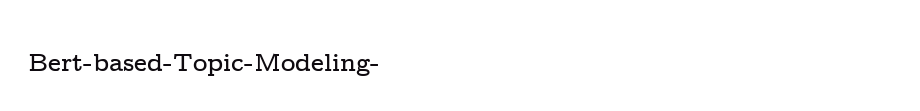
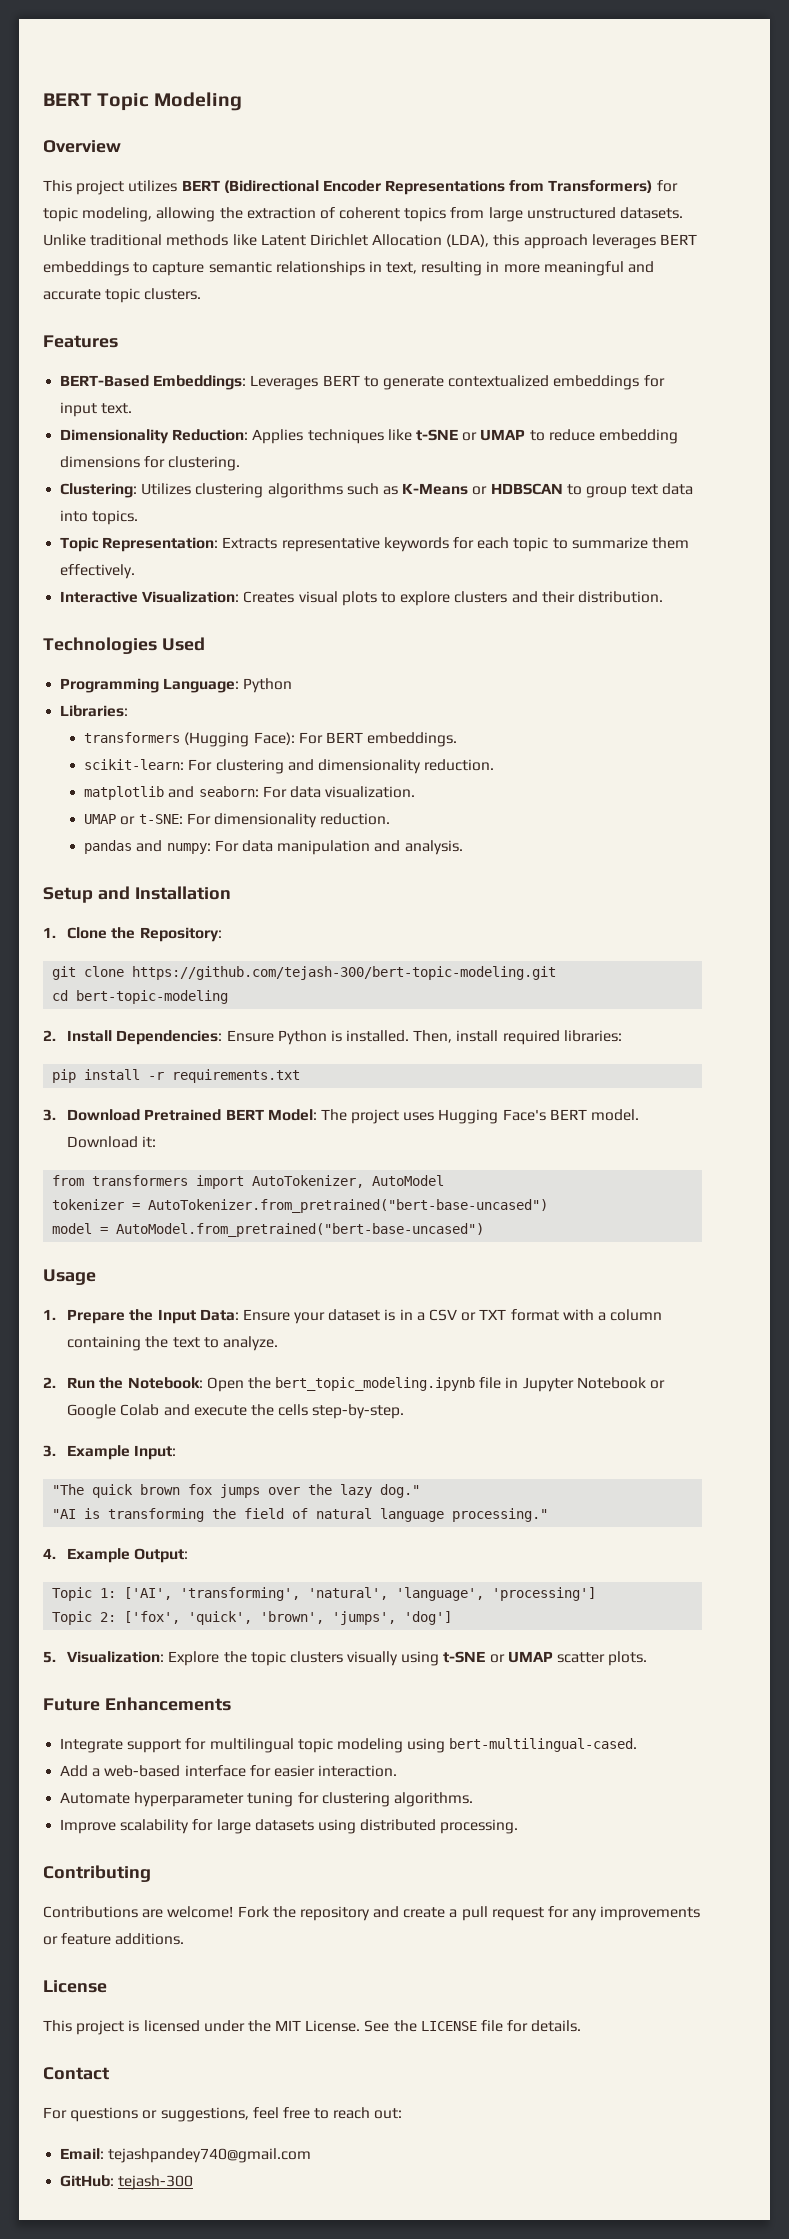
- Bert-based-Topic-Modeling-
+ BERT Topic Modeling
+ Overview
+ This project utilizes BERT (Bidirectional Encoder Representations from Transformers) for topic modeling, allowing the extraction of coherent topics from large unstructured datasets. Unlike traditional methods like Latent Dirichlet Allocation (LDA), this approach leverages BERT embeddings to capture semantic relationships in text, resulting in more meaningful and accurate topic clusters.
+ Features
+ BERT-Based Embeddings: Leverages BERT to generate contextualized embeddings for input text.
+ Dimensionality Reduction: Applies techniques like t-SNE or UMAP to reduce embedding dimensions for clustering.
+ Clustering: Utilizes clustering algorithms such as K-Means or HDBSCAN to group text data into topics.
+ Topic Representation: Extracts representative keywords for each topic to summarize them effectively.
+ Interactive Visualization: Creates visual plots to explore clusters and their distribution.
+ Technologies Used
+ Programming Language: Python
+ Libraries:
+ transformers (Hugging Face): For BERT embeddings.
+ scikit-learn: For clustering and dimensionality reduction.
+ matplotlib and seaborn: For data visualization.
+ UMAP or t-SNE: For dimensionality reduction.
+ pandas and numpy: For data manipulation and analysis.
+ Setup and Installation
+ 1. Clone the Repository:
+ git clone https://github.com/tejash-300/bert-topic-modeling.git
+ cd bert-topic-modeling
+ 2. Install Dependencies: Ensure Python is installed. Then, install required libraries:
+ pip install -r requirements.txt
+ 3. Download Pretrained BERT Model: The project uses Hugging Face's BERT model. Download it:
+ from transformers import AutoTokenizer, AutoModel
+ tokenizer = AutoTokenizer.from_pretrained("bert-base-uncased")
+ model = AutoModel.from_pretrained("bert-base-uncased")
+ Usage
+ 1. Prepare the Input Data: Ensure your dataset is in a CSV or TXT format with a column containing the text to analyze.
+ 2. Run the Notebook: Open the bert_topic_modeling.ipynb file in Jupyter Notebook or Google Colab and execute the cells step-by-step.
+ 3. Example Input:
+ "The quick brown fox jumps over the lazy dog."
+ "AI is transforming the field of natural language processing."
+ 4. Example Output:
+ Topic 1: ['AI', 'transforming', 'natural', 'language', 'processing']
+ Topic 2: ['fox', 'quick', 'brown', 'jumps', 'dog']
+ 5. Visualization: Explore the topic clusters visually using t-SNE or UMAP scatter plots.
+ Future Enhancements
+ Integrate support for multilingual topic modeling using bert-multilingual-cased.
+ Add a web-based interface for easier interaction.
+ Automate hyperparameter tuning for clustering algorithms.
+ Improve scalability for large datasets using distributed processing.
+ Contributing
+ Contributions are welcome! Fork the repository and create a pull request for any improvements or feature additions.
+ License
+ This project is licensed under the MIT License. See the LICENSE file for details.
+ Contact
+ For questions or suggestions, feel free to reach out:
+ Email: tejashpandey740@gmail.com
+ GitHub: tejash-300

